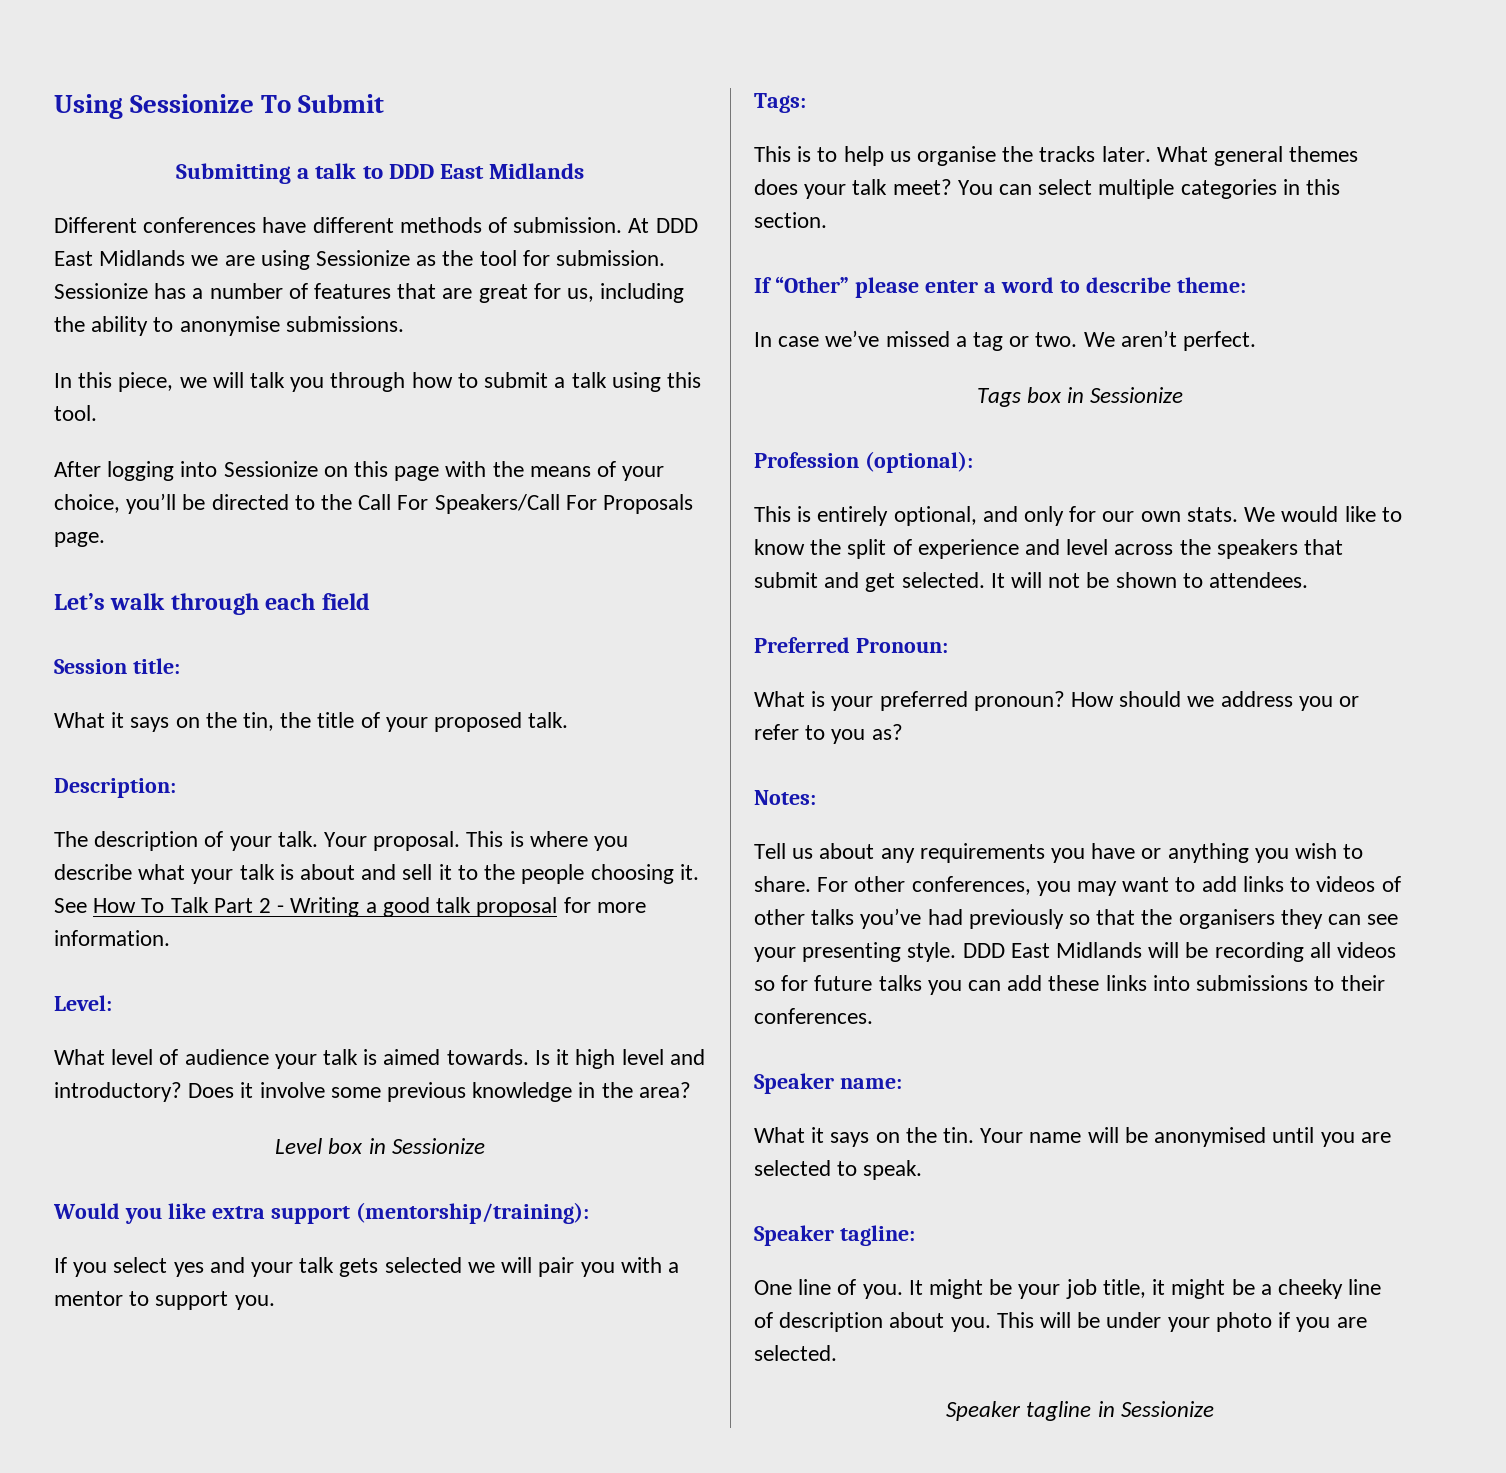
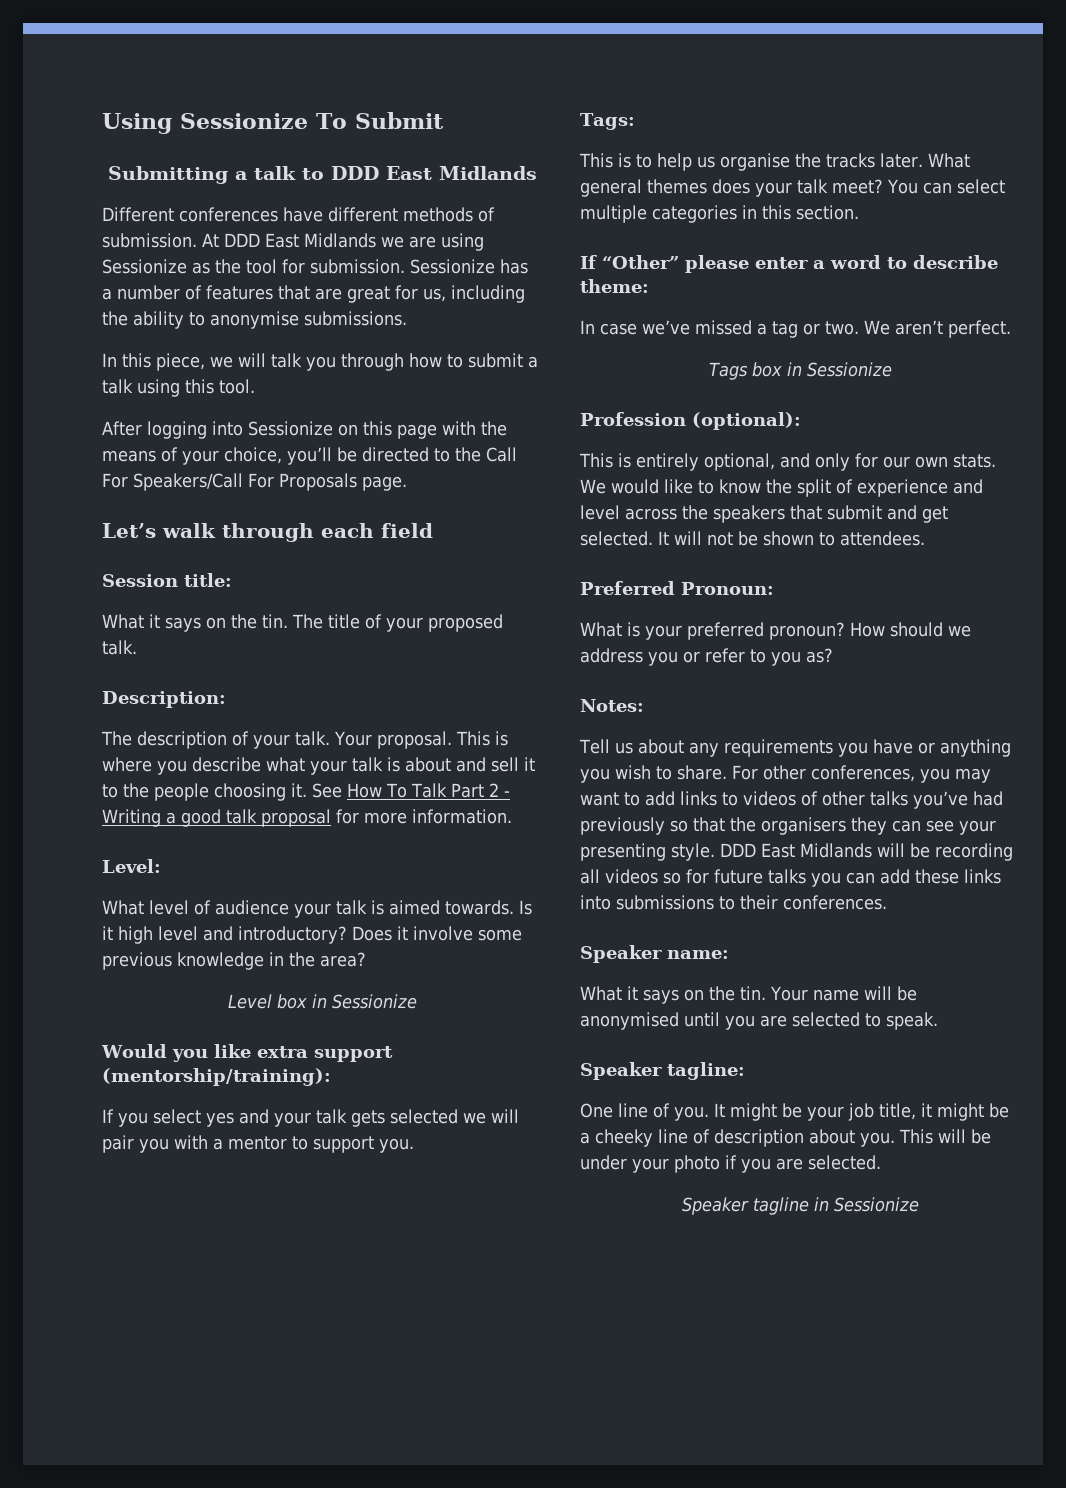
- What it says on the tin, the title of your proposed talk.
+ What it says on the tin. The title of your proposed talk.

